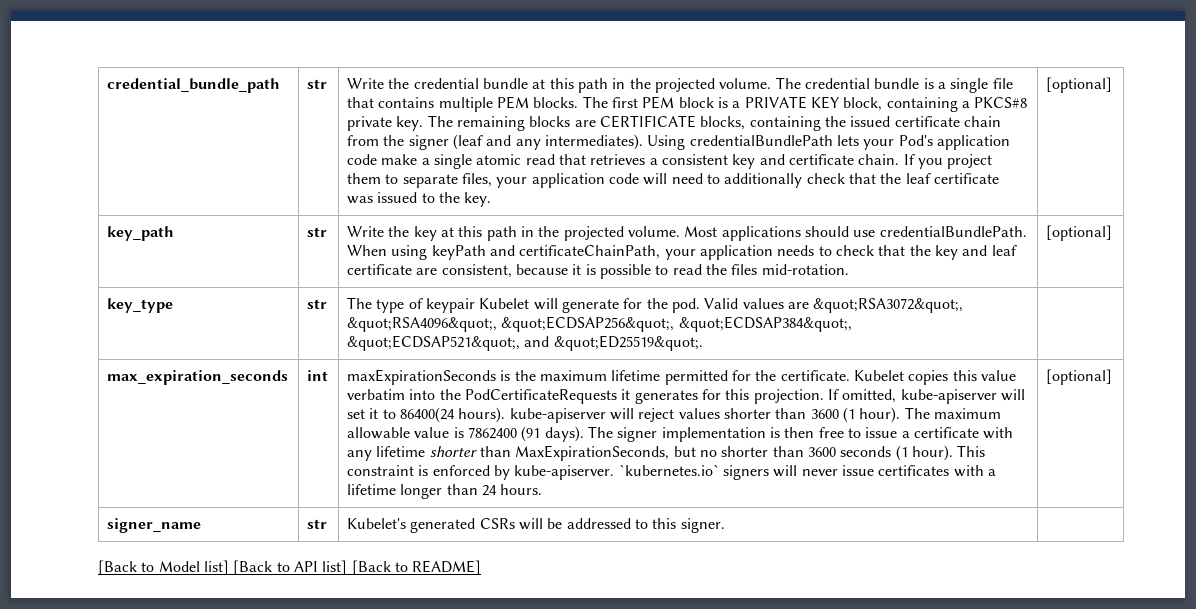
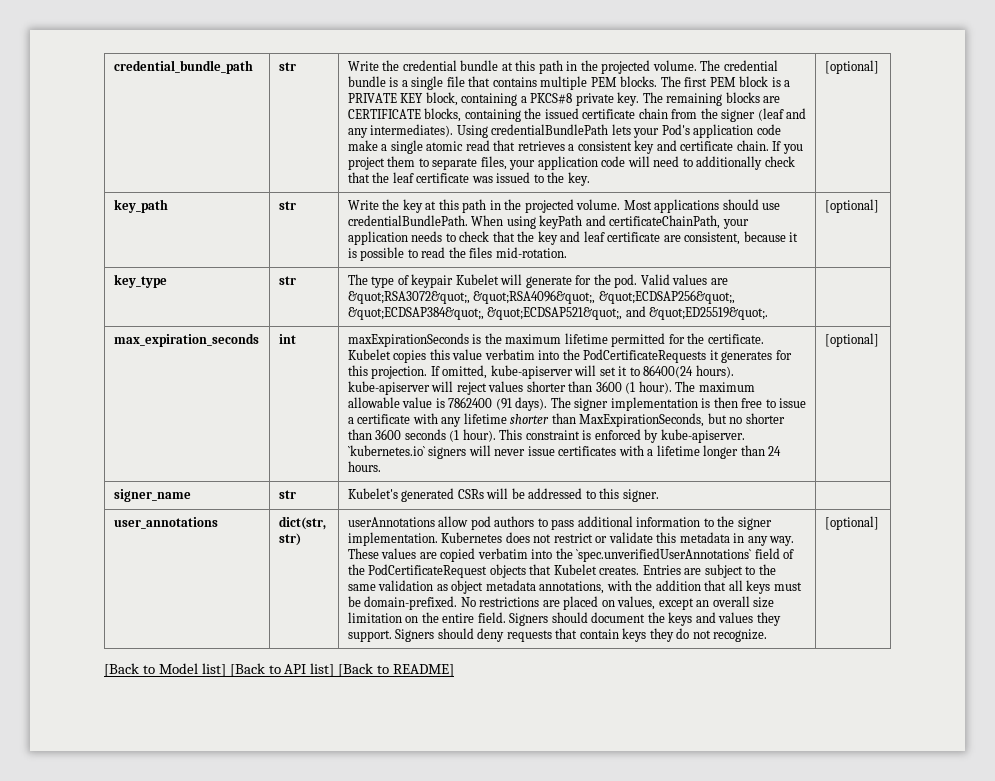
+ user_annotations | dict(str, str) | userAnnotations allow pod authors to pass additional information to the signer implementation. Kubernetes does not restrict or validate this metadata in any way. These values are copied verbatim into the `spec.unverifiedUserAnnotations` field of the PodCertificateRequest objects that Kubelet creates. Entries are subject to the same validation as object metadata annotations, with the addition that all keys must be domain-prefixed. No restrictions are placed on values, except an overall size limitation on the entire field. Signers should document the keys and values they support. Signers should deny requests that contain keys they do not recognize. | [optional]

